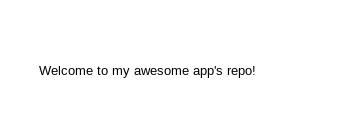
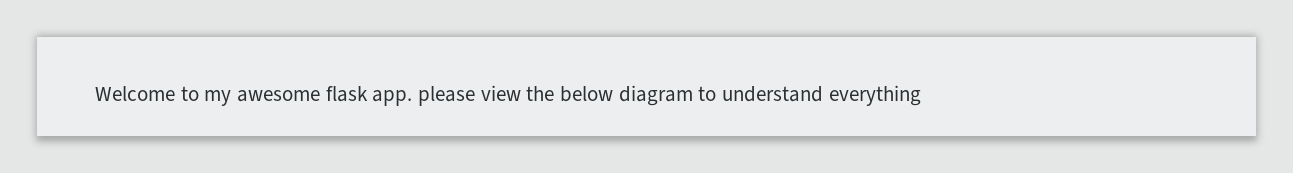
- Welcome to my awesome app's repo!
+ Welcome to my awesome flask app. please view the below diagram to understand everything

